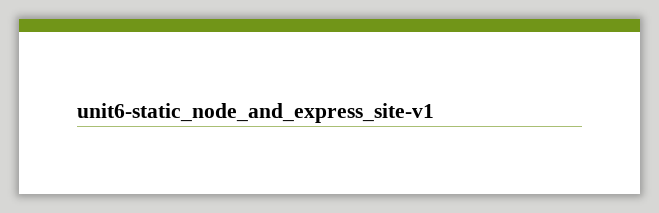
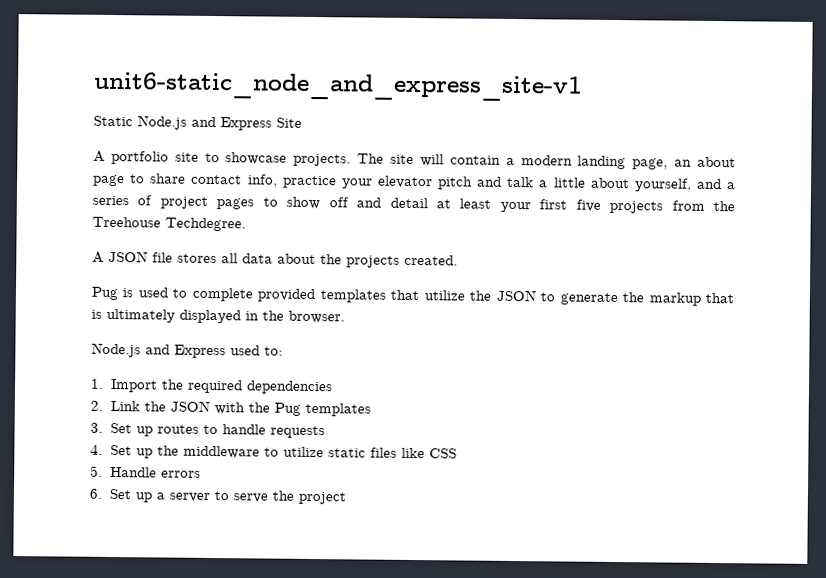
+ Static Node.js and Express Site
+ A portfolio site to showcase projects. The site will contain a modern landing page, an about page to share contact info, practice your elevator pitch and talk a little about yourself, and a series of project pages to show off and detail at least your first five projects from the Treehouse Techdegree.
+ A JSON file stores all data about the projects created.
+ Pug is used to complete provided templates that utilize the JSON to generate the markup that is ultimately displayed in the browser.
+ Node.js and Express used to:
+ 1. Import the required dependencies
+ 2. Link the JSON with the Pug templates
+ 3. Set up routes to handle requests
+ 4. Set up the middleware to utilize static files like CSS
+ 5. Handle errors
+ 6. Set up a server to serve the project

